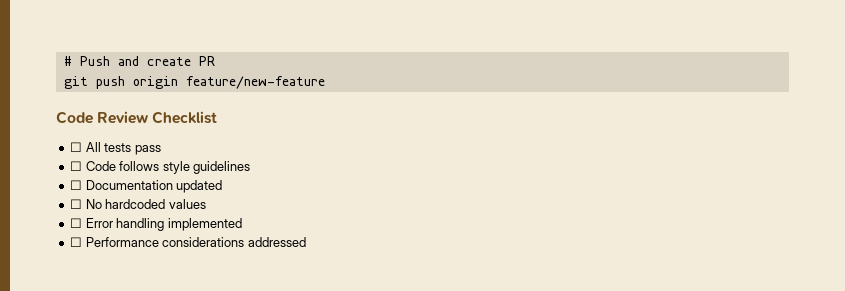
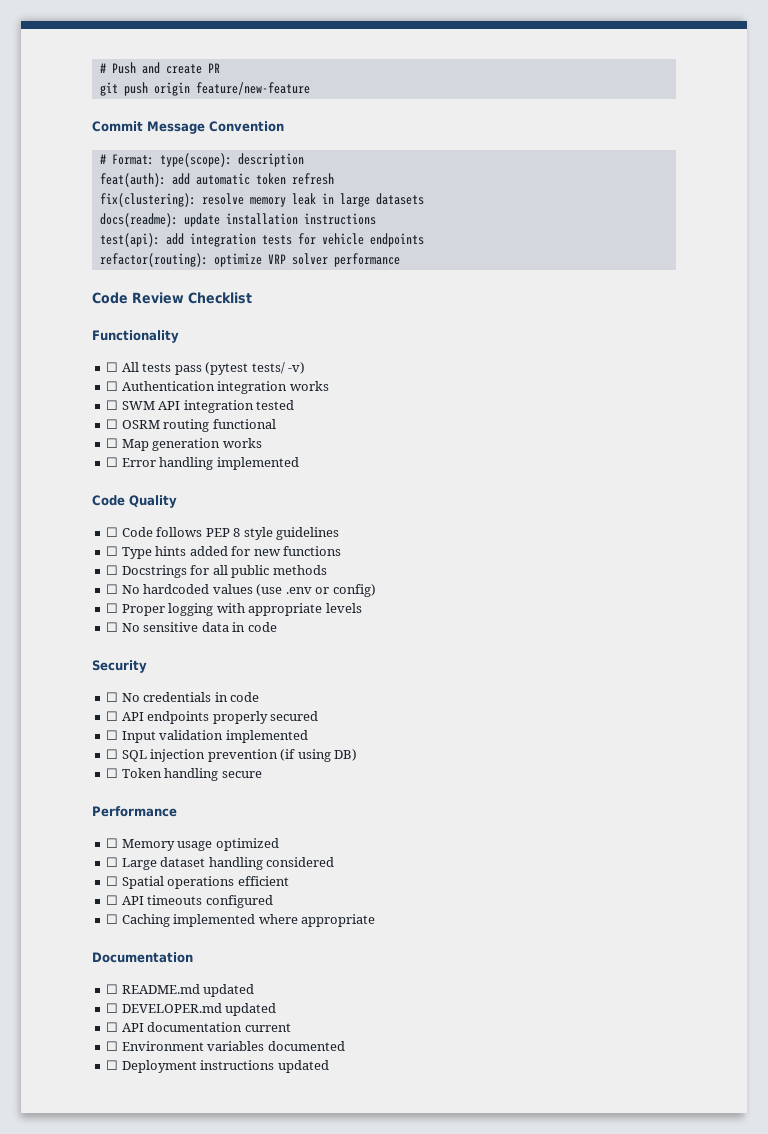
+ Commit Message Convention
+ # Format: type(scope): description
+ feat(auth): add automatic token refresh
+ fix(clustering): resolve memory leak in large datasets
+ docs(readme): update installation instructions
+ test(api): add integration tests for vehicle endpoints
+ refactor(routing): optimize VRP solver performance
+ Functionality
- ☐ All tests pass
- ☐ Code follows style guidelines
- ☐ Documentation updated
- ☐ No hardcoded values
+ ☐ All tests pass (pytest tests/ -v)
+ ☐ Authentication integration works
+ ☐ SWM API integration tested
+ ☐ OSRM routing functional
+ ☐ Map generation works
- ☐ Performance considerations addressed
+ Code Quality
+ ☐ Code follows PEP 8 style guidelines
+ ☐ Type hints added for new functions
+ ☐ Docstrings for all public methods
+ ☐ No hardcoded values (use .env or config)
+ ☐ Proper logging with appropriate levels
+ ☐ No sensitive data in code
+ Security
+ ☐ No credentials in code
+ ☐ API endpoints properly secured
+ ☐ Input validation implemented
+ ☐ SQL injection prevention (if using DB)
+ ☐ Token handling secure
+ Performance
+ ☐ Memory usage optimized
+ ☐ Large dataset handling considered
+ ☐ Spatial operations efficient
+ ☐ API timeouts configured
+ ☐ Caching implemented where appropriate
+ Documentation
+ ☐ README.md updated
+ ☐ DEVELOPER.md updated
+ ☐ API documentation current
+ ☐ Environment variables documented
+ ☐ Deployment instructions updated

